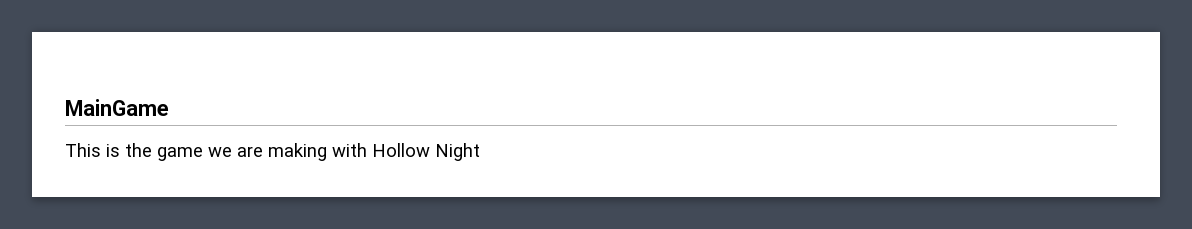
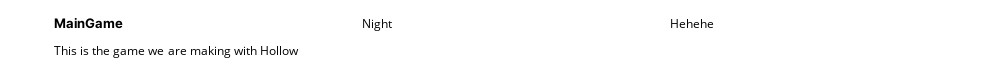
+ Hehehe

